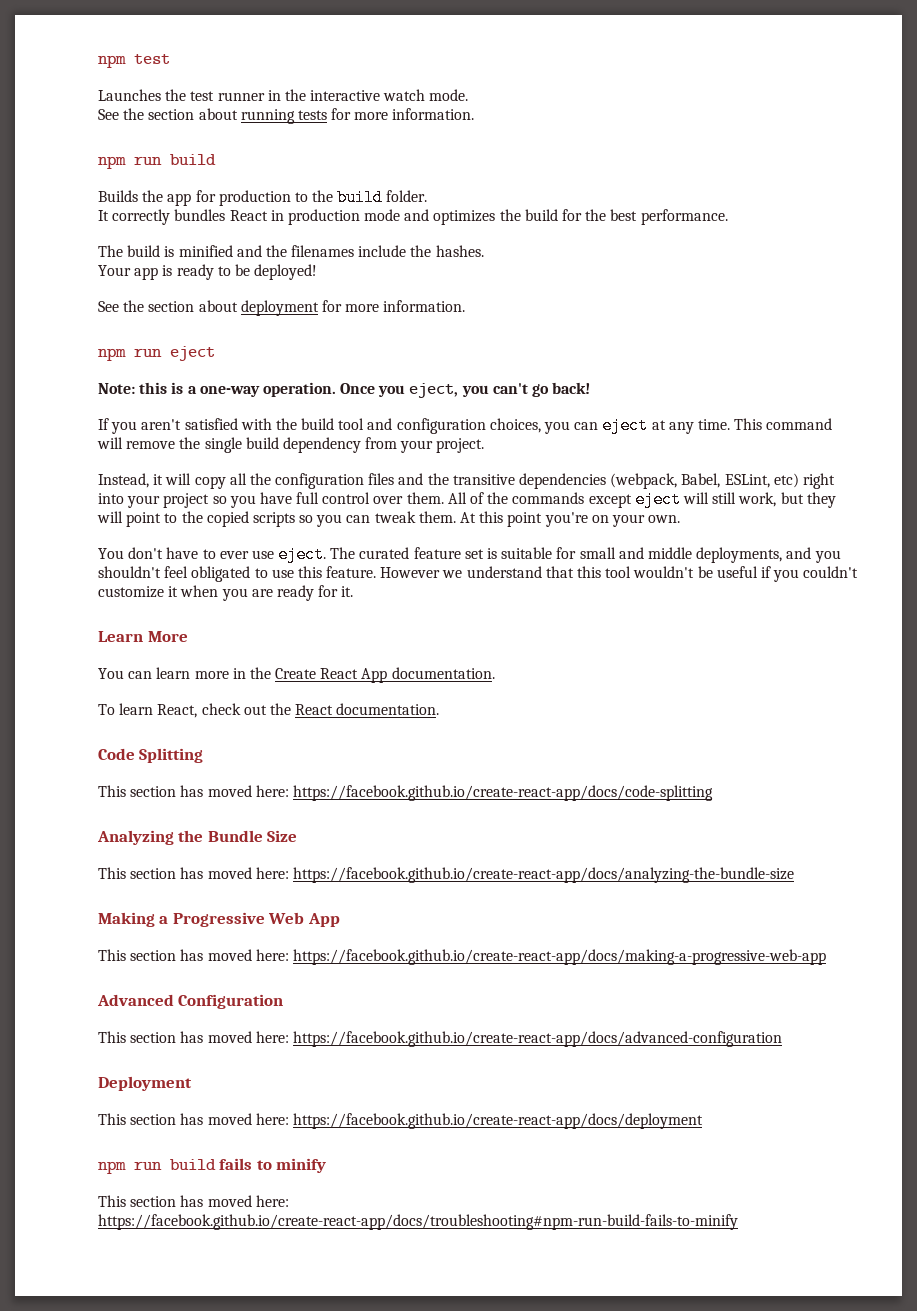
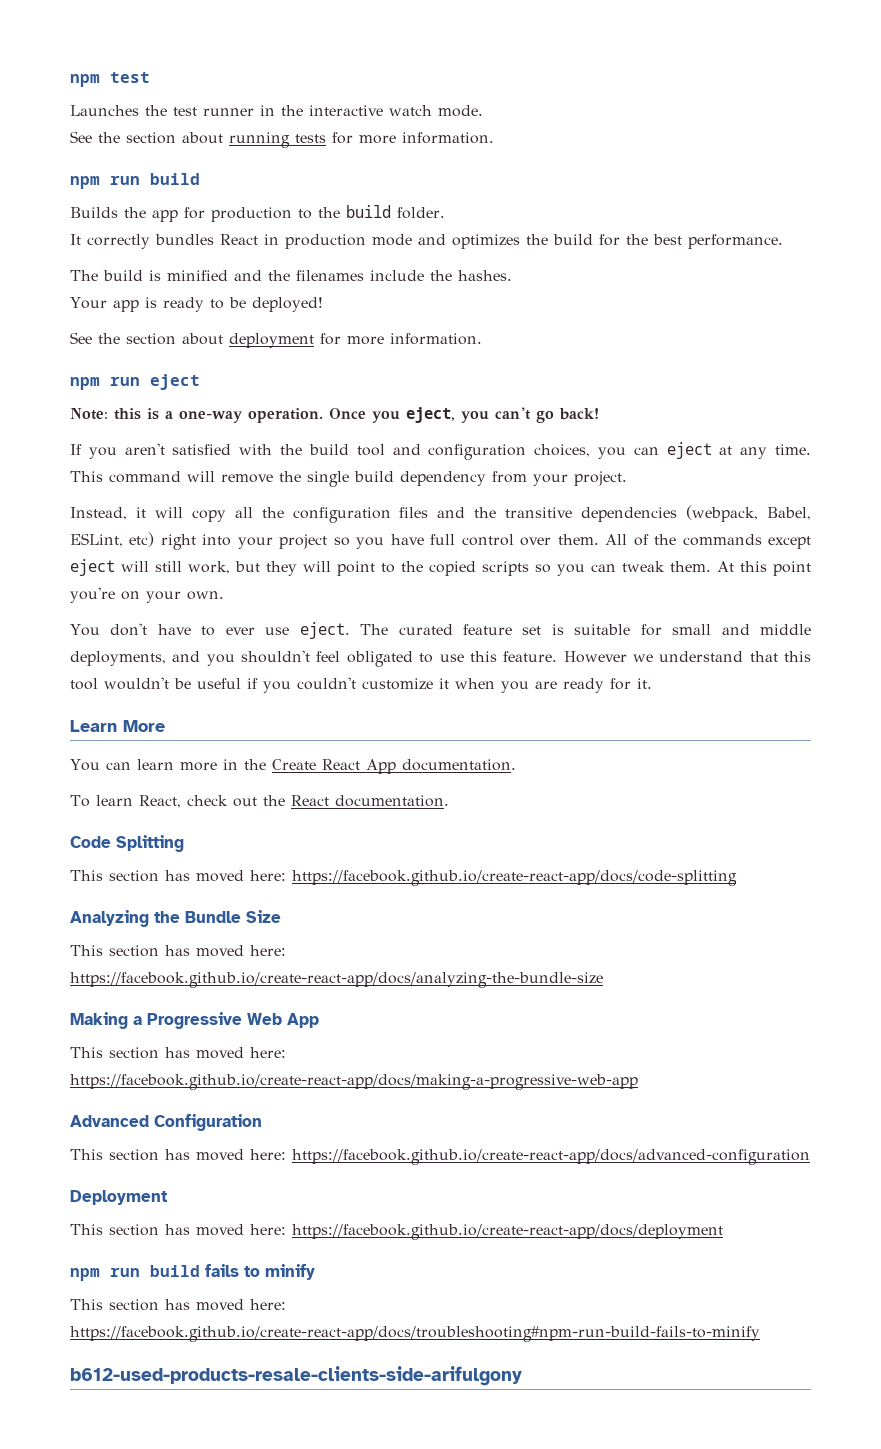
+ b612-used-products-resale-clients-side-arifulgony

